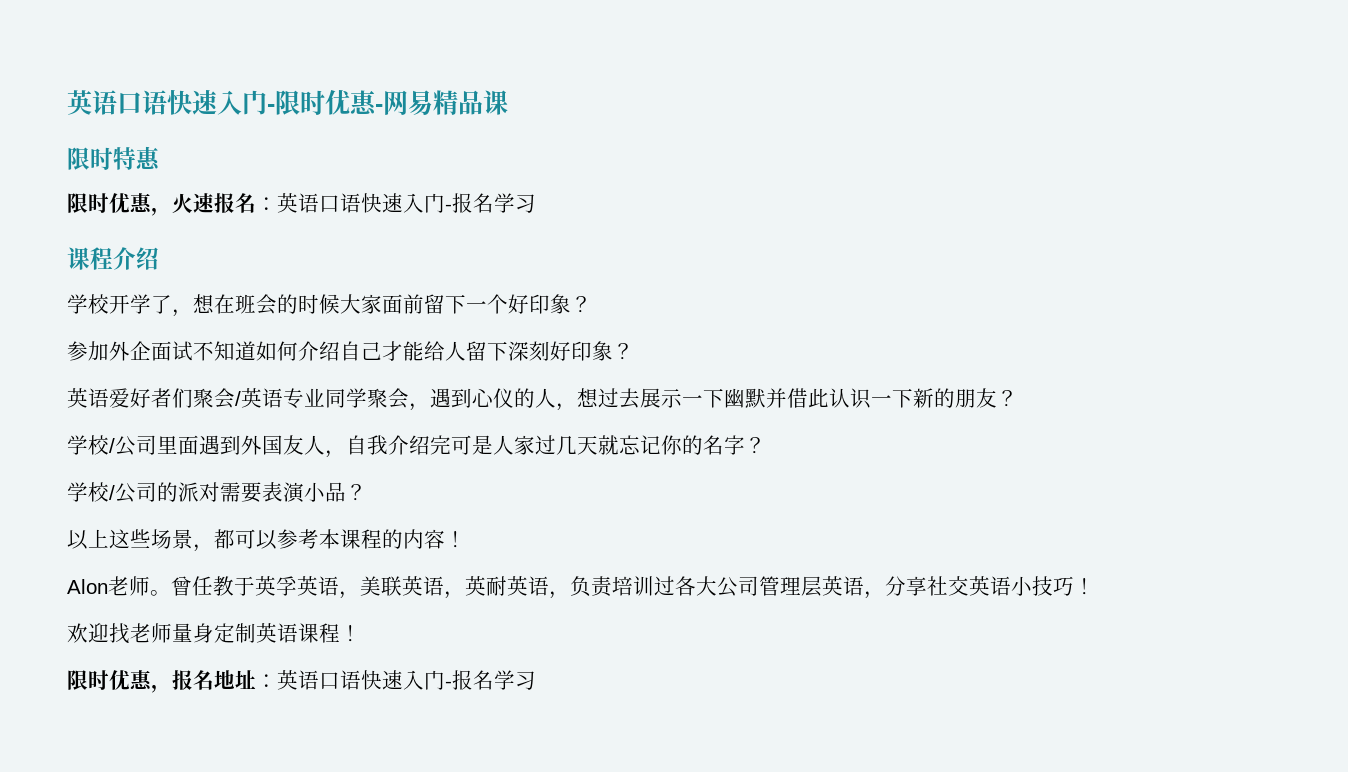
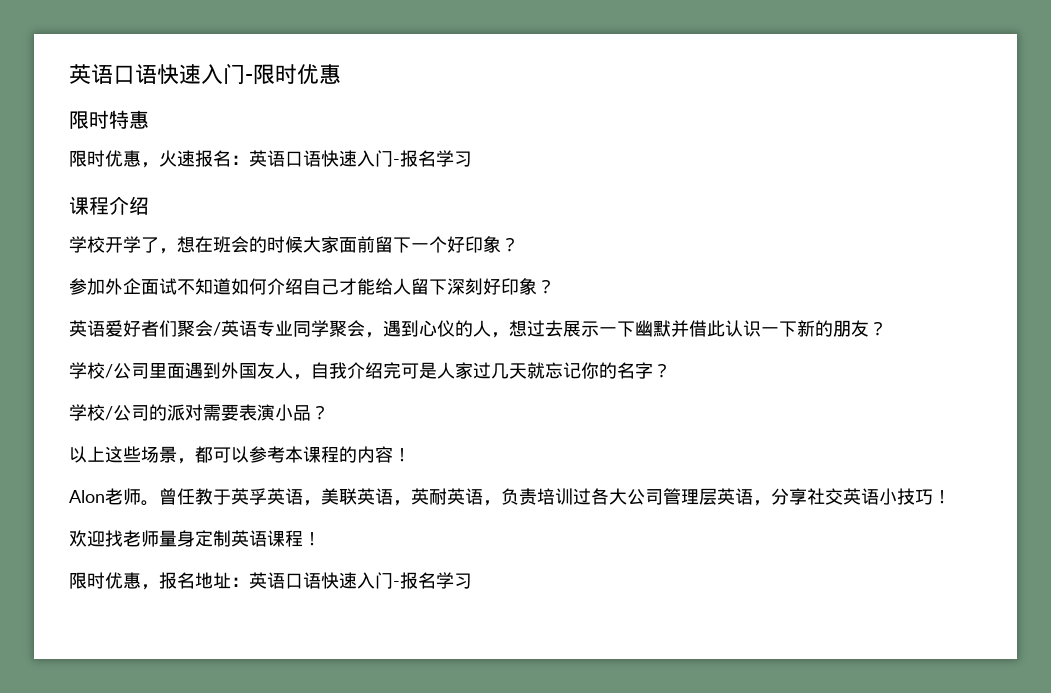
- 英语口语快速入门-限时优惠-网易精品课
+ 英语口语快速入门-限时优惠

